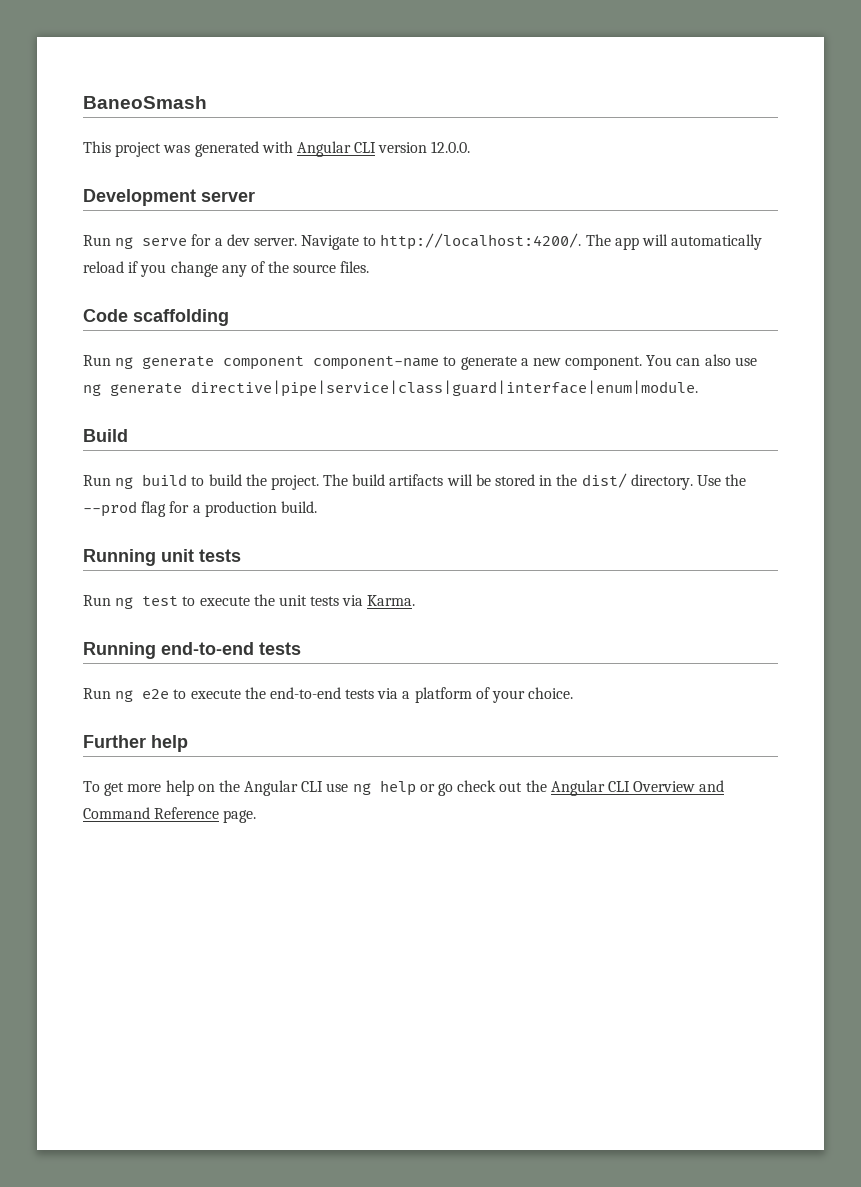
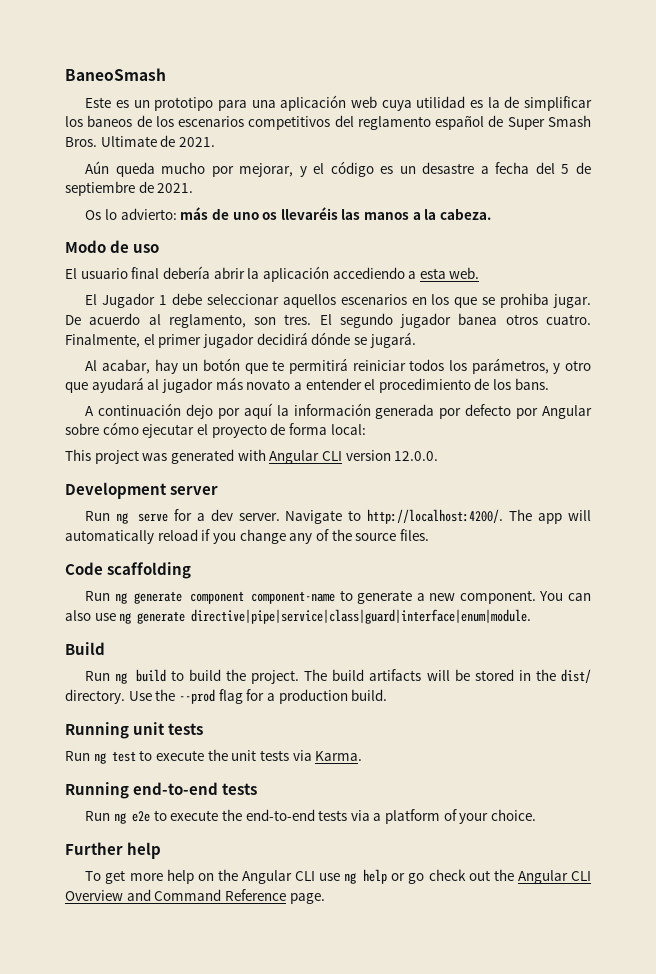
+ Este es un prototipo para una aplicación web cuya utilidad es la de simplificar los baneos de los escenarios competitivos del reglamento español de Super Smash Bros. Ultimate de 2021.
+ Aún queda mucho por mejorar, y el código es un desastre a fecha del 5 de septiembre de 2021.
+ Os lo advierto: más de uno os llevaréis las manos a la cabeza.
+ Modo de uso
+ El usuario final debería abrir la aplicación accediendo a esta web.
+ El Jugador 1 debe seleccionar aquellos escenarios en los que se prohiba jugar. De acuerdo al reglamento, son tres. El segundo jugador banea otros cuatro. Finalmente, el primer jugador decidirá dónde se jugará.
+ Al acabar, hay un botón que te permitirá reiniciar todos los parámetros, y otro que ayudará al jugador más novato a entender el procedimiento de los bans.
+ A continuación dejo por aquí la información generada por defecto por Angular sobre cómo ejecutar el proyecto de forma local:

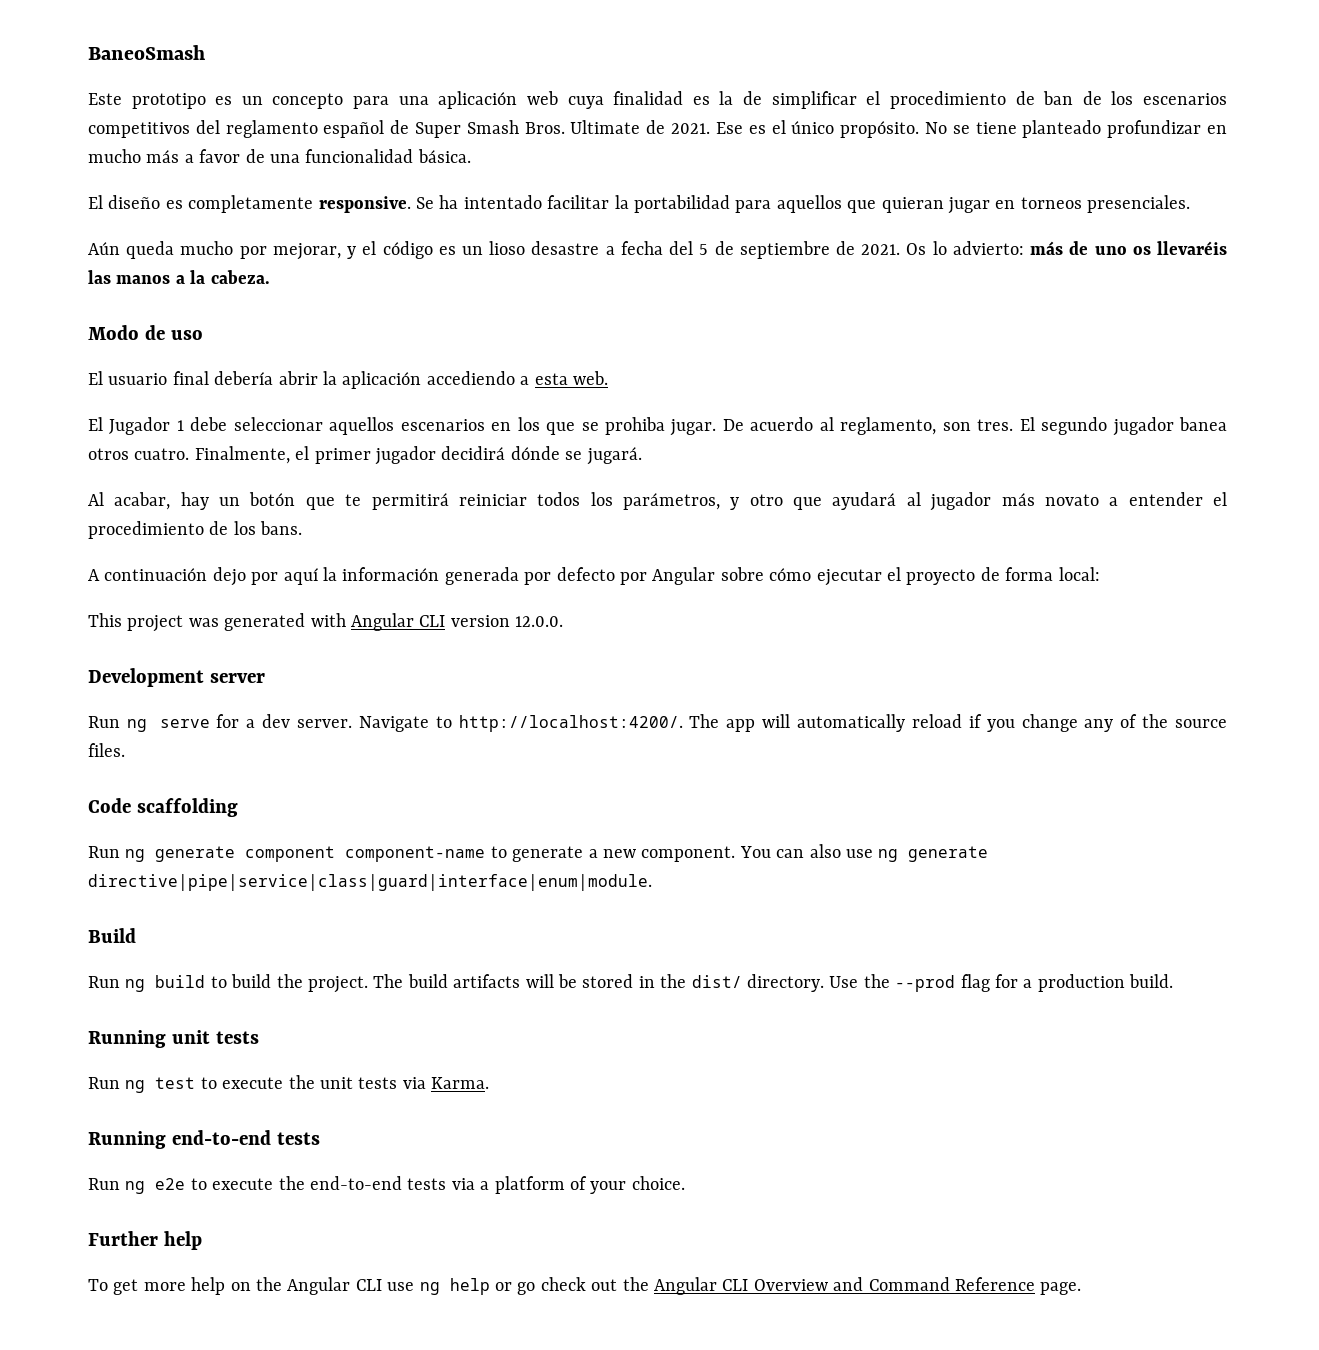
- Este es un prototipo para una aplicación web cuya utilidad es la de simplificar los baneos de los escenarios competitivos del reglamento español de Super Smash Bros.
+ Este prototipo es un concepto para una aplicación web cuya finalidad es la de simplificar el procedimiento de ban de los escenarios competitivos del reglamento español de Super Smash Bros.
+ Ese es el único propósito. No se tiene planteado profundizar en mucho más a favor de una funcionalidad básica.
+ El diseño es completamente responsive. Se ha intentado facilitar la portabilidad para aquellos que quieran jugar en torneos presenciales.
- Aún queda mucho por mejorar, y el código es un desastre a fecha del 5 de septiembre de 2021.
- Os lo advierto: más de uno os llevaréis las manos a la cabeza.
+ Aún queda mucho por mejorar, y el código es un lioso desastre a fecha del 5 de septiembre de 2021. Os lo advierto: más de uno os llevaréis las manos a la cabeza.

